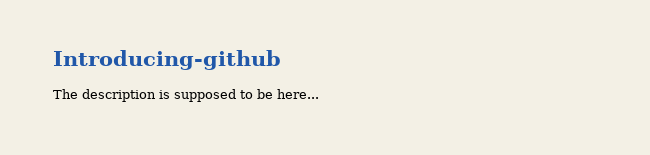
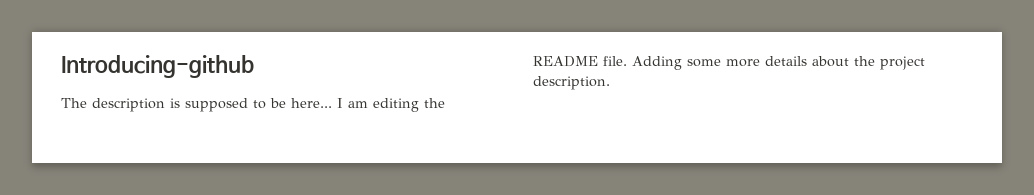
+ I am editing the README file. Adding some more details about the project description.

